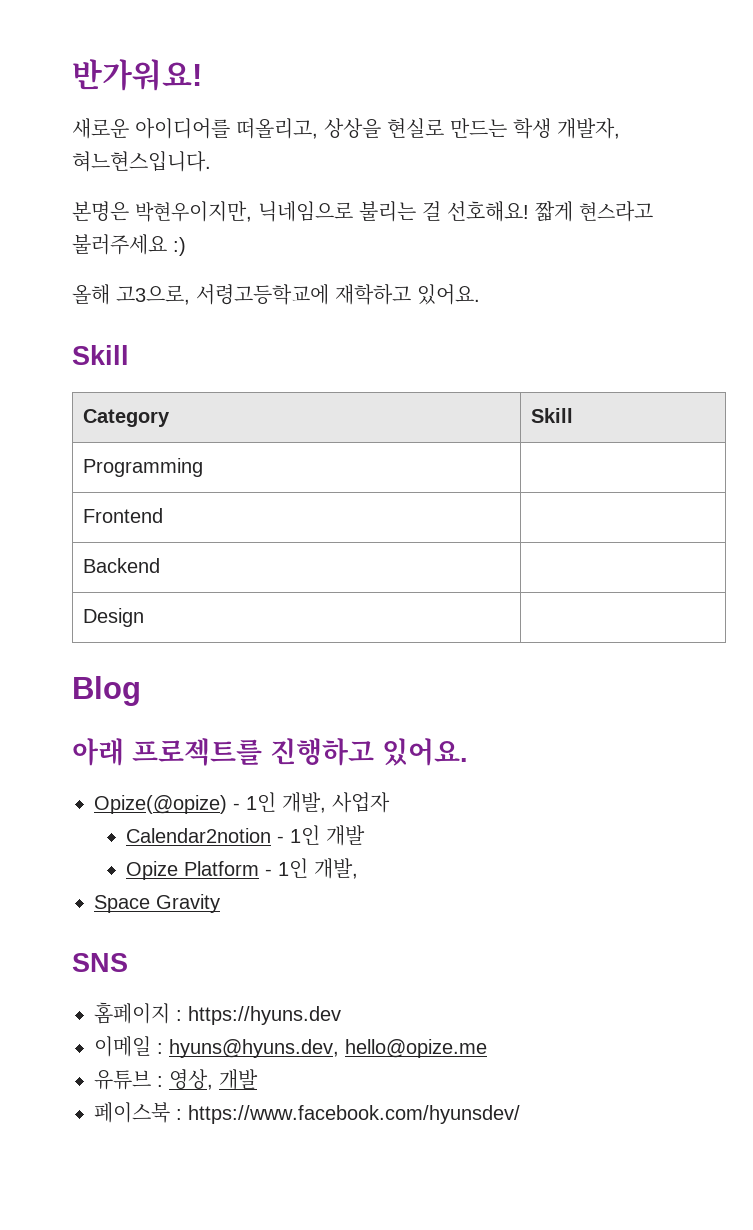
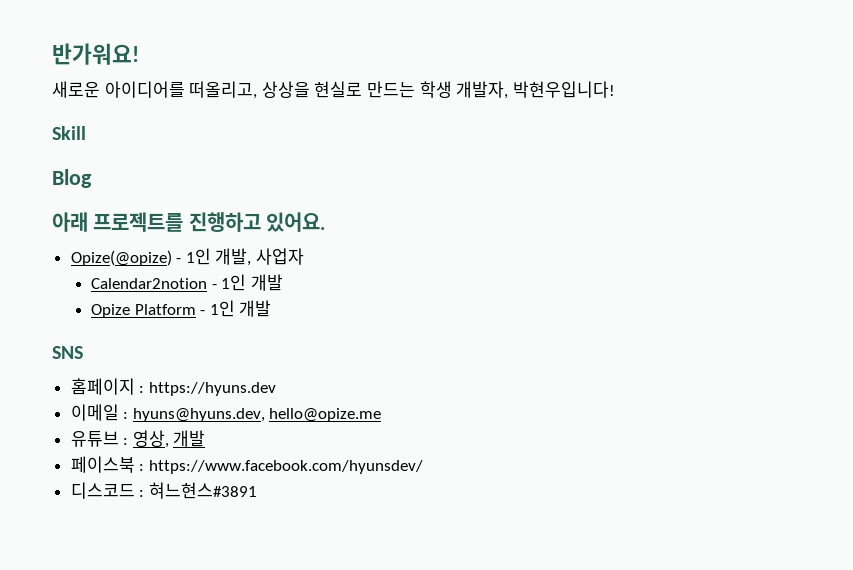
- 새로운 아이디어를 떠올리고, 상상을 현실로 만드는 학생 개발자, 혀느현스입니다.
- 본명은 박현우이지만, 닉네임으로 불리는 걸 선호해요! 짧게 현스라고 불러주세요 :)
- 올해 고3으로, 서령고등학교에 재학하고 있어요.
+ 새로운 아이디어를 떠올리고, 상상을 현실로 만드는 학생 개발자, 박현우입니다!
  Skill
- Category | Skill
- Programming |
- Frontend |
- Backend |
- Design |
- Opize Platform - 1인 개발,
- Space Gravity
+ Opize Platform - 1인 개발
+ 디스코드 : 혀느현스#3891

